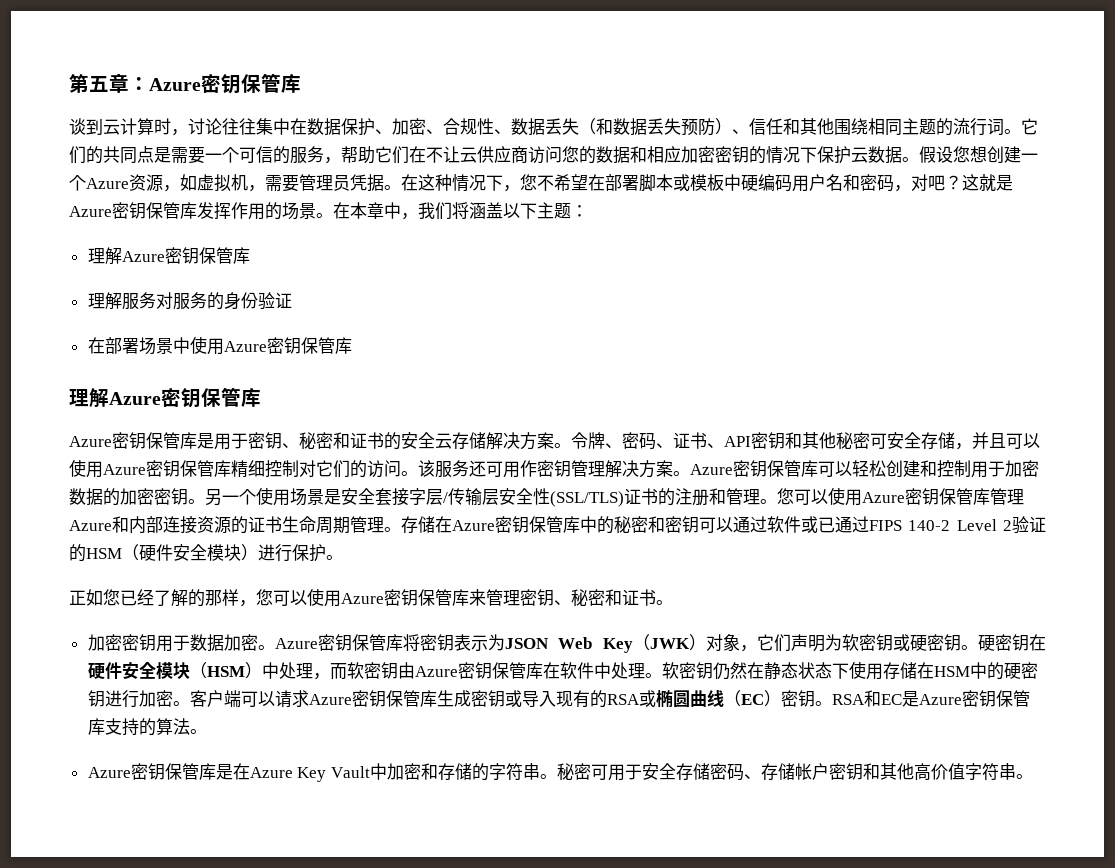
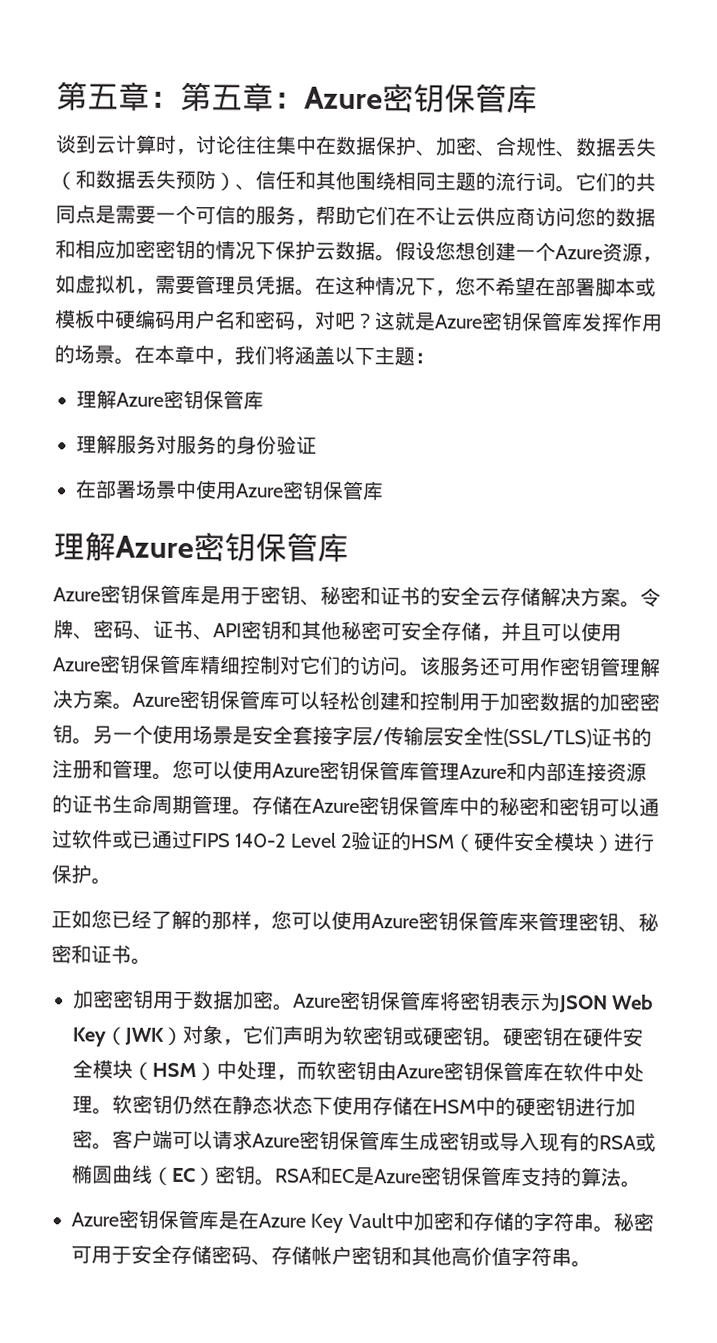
- 第五章：Azure密钥保管库
+ 第五章：第五章：Azure密钥保管库

